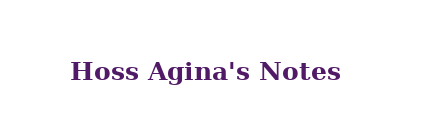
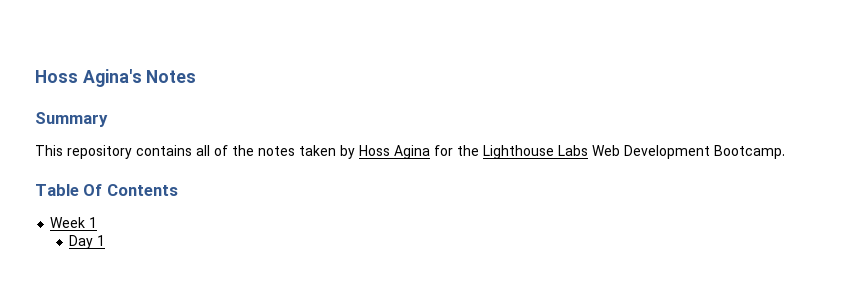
+ Summary
+ This repository contains all of the notes taken by Hoss Agina for the Lighthouse Labs Web Development Bootcamp.
+ Table Of Contents
+ Week 1
+ Day 1

